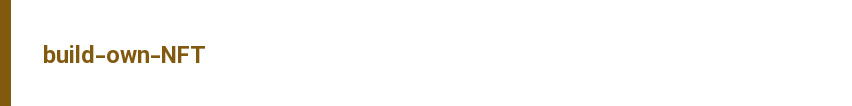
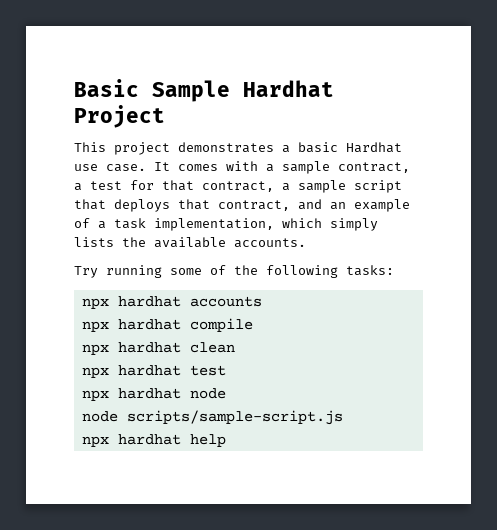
- build-own-NFT
+ Basic Sample Hardhat Project
+ This project demonstrates a basic Hardhat use case. It comes with a sample contract, a test for that contract, a sample script that deploys that contract, and an example of a task implementation, which simply lists the available accounts.
+ Try running some of the following tasks:
+ npx hardhat accounts
+ npx hardhat compile
+ npx hardhat clean
+ npx hardhat test
+ npx hardhat node
+ node scripts/sample-script.js
+ npx hardhat help

